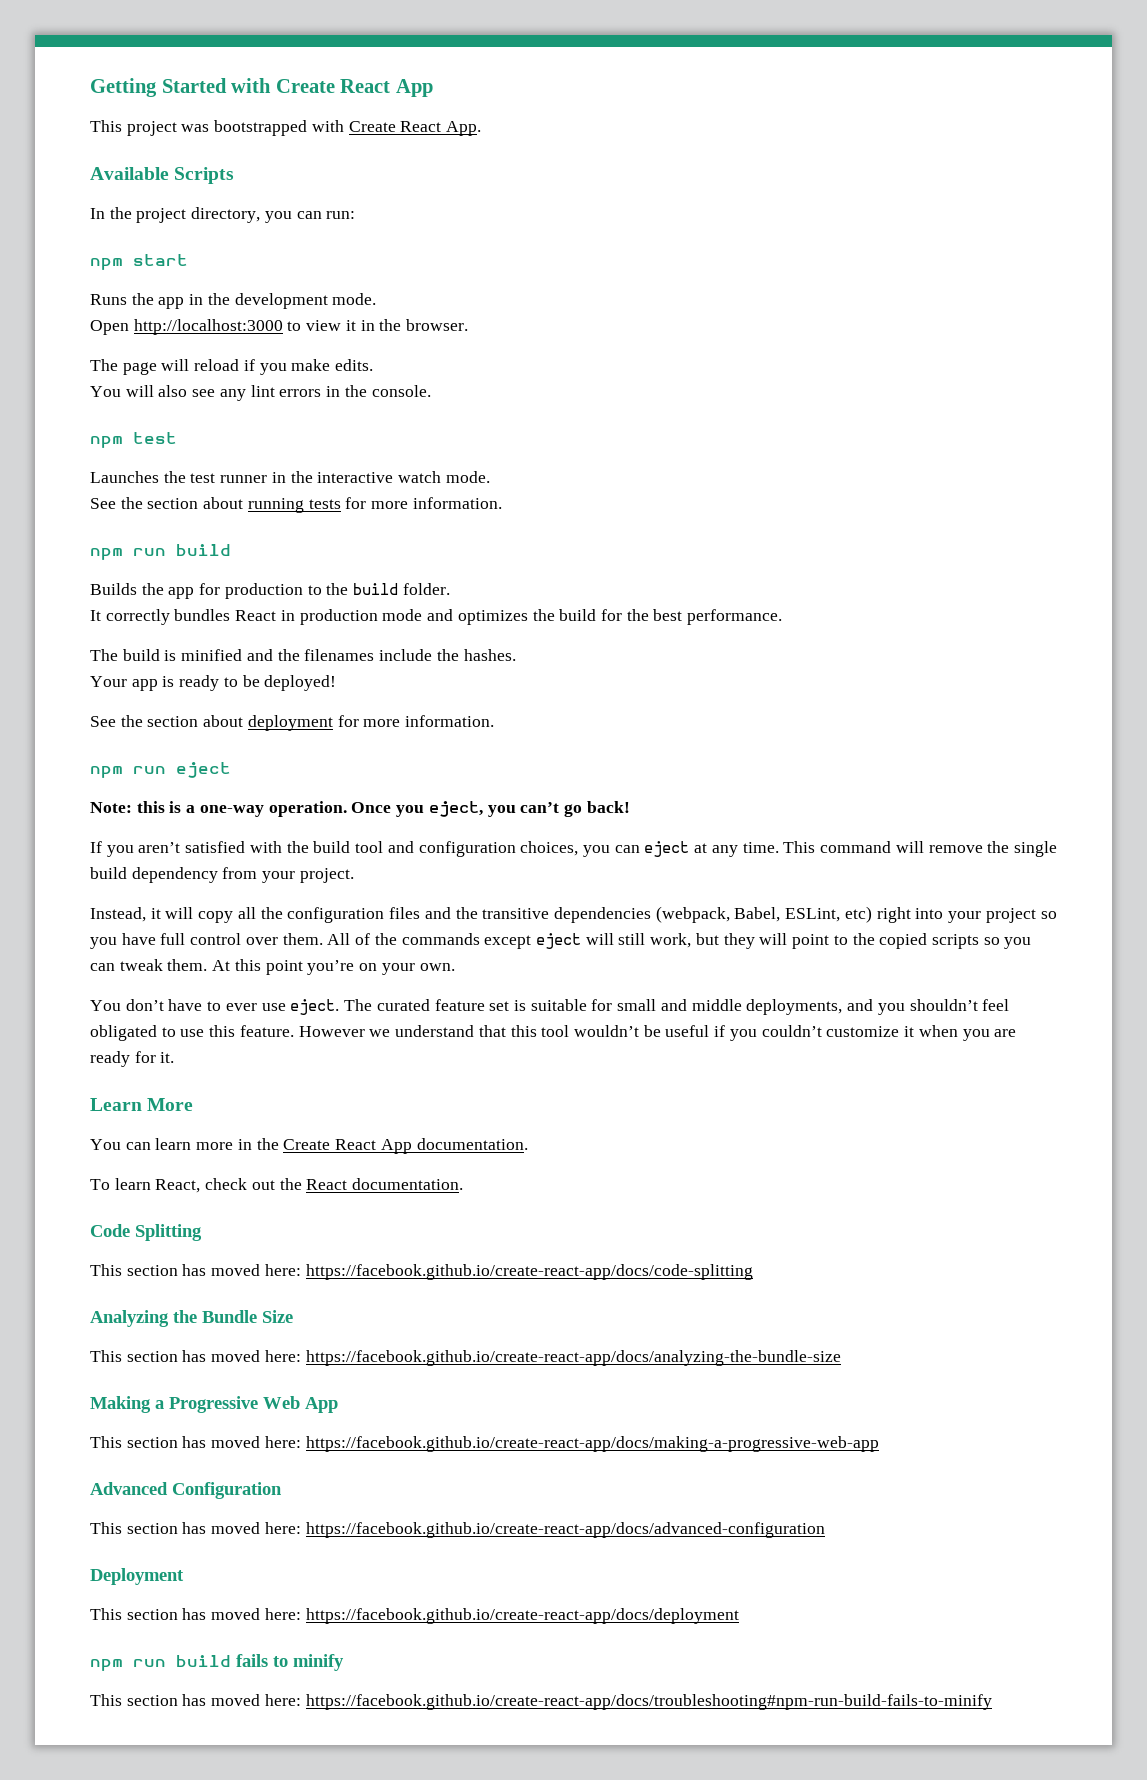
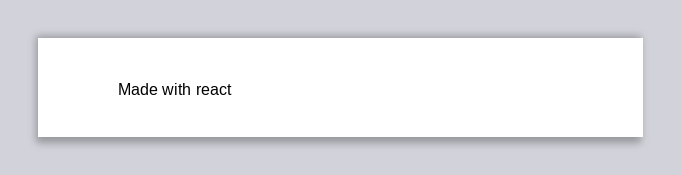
- Getting Started with Create React App
- This project was bootstrapped with Create React App.
- Available Scripts
- In the project directory, you can run:
- npm start
- Runs the app in the development mode.
- Open http://localhost:3000 to view it in the browser.
- The page will reload if you make edits.
- You will also see any lint errors in the console.
- npm test
- Launches the test runner in the interactive watch mode.
- See the section about running tests for more information.
- npm run build
- Builds the app for production to the build folder.
- It correctly bundles React in production mode and optimizes the build for the best performance.
- The build is minified and the filenames include the hashes.
- Your app is ready to be deployed!
- See the section about deployment for more information.
- npm run eject
- Note: this is a one-way operation. Once you eject, you can’t go back!
- If you aren’t satisfied with the build tool and configuration choices, you can eject at any time. This command will remove the single build dependency from your project.
- Instead, it will copy all the configuration files and the transitive dependencies (webpack, Babel, ESLint, etc) right into your project so you have full control over them. All of the commands except eject will still work, but they will point to the copied scripts so you can tweak them. At this point you’re on your own.
- You don’t have to ever use eject. The curated feature set is suitable for small and middle deployments, and you shouldn’t feel obligated to use this feature. However we understand that this tool wouldn’t be useful if you couldn’t customize it when you are ready for it.
- Learn More
- You can learn more in the Create React App documentation.
- To learn React, check out the React documentation.
- Code Splitting
- This section has moved here: https://facebook.github.io/create-react-app/docs/code-splitting
- Analyzing the Bundle Size
- This section has moved here: https://facebook.github.io/create-react-app/docs/analyzing-the-bundle-size
- Making a Progressive Web App
- This section has moved here: https://facebook.github.io/create-react-app/docs/making-a-progressive-web-app
- Advanced Configuration
- This section has moved here: https://facebook.github.io/create-react-app/docs/advanced-configuration
- Deployment
- This section has moved here: https://facebook.github.io/create-react-app/docs/deployment
- npm run build fails to minify
- This section has moved here: https://facebook.github.io/create-react-app/docs/troubleshooting#npm-run-build-fails-to-minify
+ Made with react

